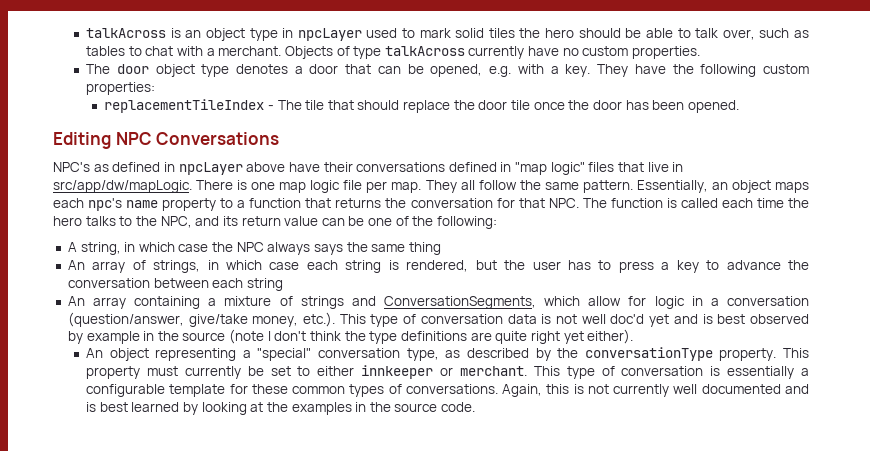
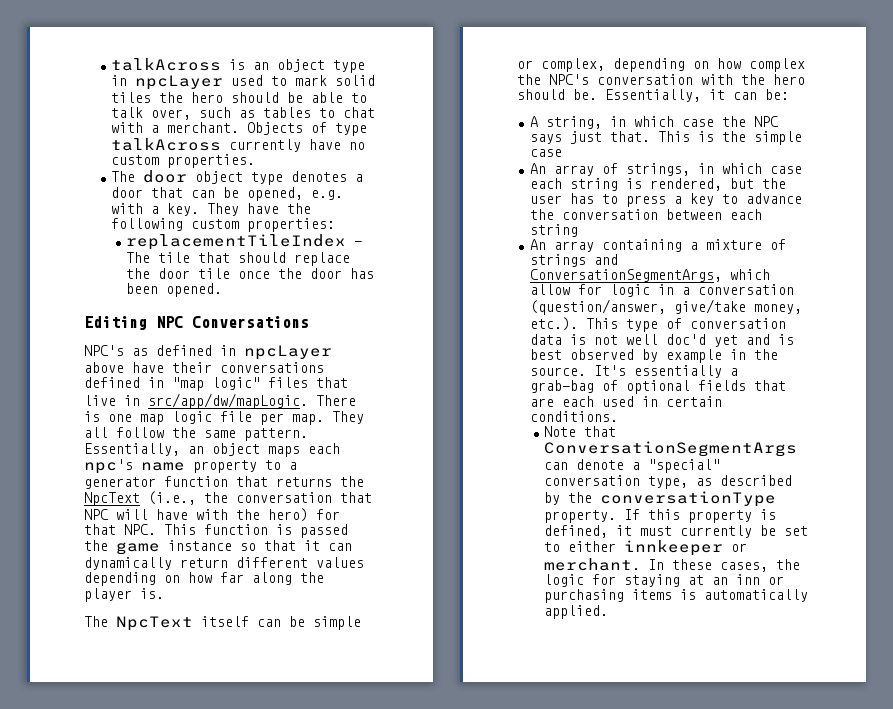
- Essentially, an object maps each npc's name property to a function that returns the conversation for that NPC. The function is called each time the hero talks to the NPC, and its return value can be one of the following:
+ Essentially, an object maps each npc's name property to a generator function that returns the NpcText (i.e., the conversation that NPC will have with the hero) for that NPC. This function is passed the game instance so that it can dynamically return different values depending on how far along the player is.
+ The NpcText itself can be simple or complex, depending on how complex the NPC's conversation with the hero should be. Essentially, it can be:
- A string, in which case the NPC always says the same thing
+ A string, in which case the NPC says just that. This is the simple case
- An array containing a mixture of strings and ConversationSegments, which allow for logic in a conversation (question/answer, give/take money, etc.). This type of conversation data is not well doc'd yet and is best observed by example in the source (note I don't think the type definitions are quite right yet either).
- An object representing a "special" conversation type, as described by the conversationType property.
+ An array containing a mixture of strings and ConversationSegmentArgs, which allow for logic in a conversation (question/answer, give/take money, etc.). This type of conversation data is not well doc'd yet and is best observed by example in the source. It's essentially a grab-bag of optional fields that are each used in certain conditions.
+ Note that ConversationSegmentArgs can denote a "special" conversation type, as described by the conversationType property.
- This property must currently be set to either innkeeper or merchant.
+ If this property is defined, it must currently be set to either innkeeper or merchant.
- This type of conversation is essentially a configurable template for these common types of conversations. Again, this is not currently well documented and is best learned by looking at the examples in the source code.
+ In these cases, the logic for staying at an inn or purchasing items is automatically applied.

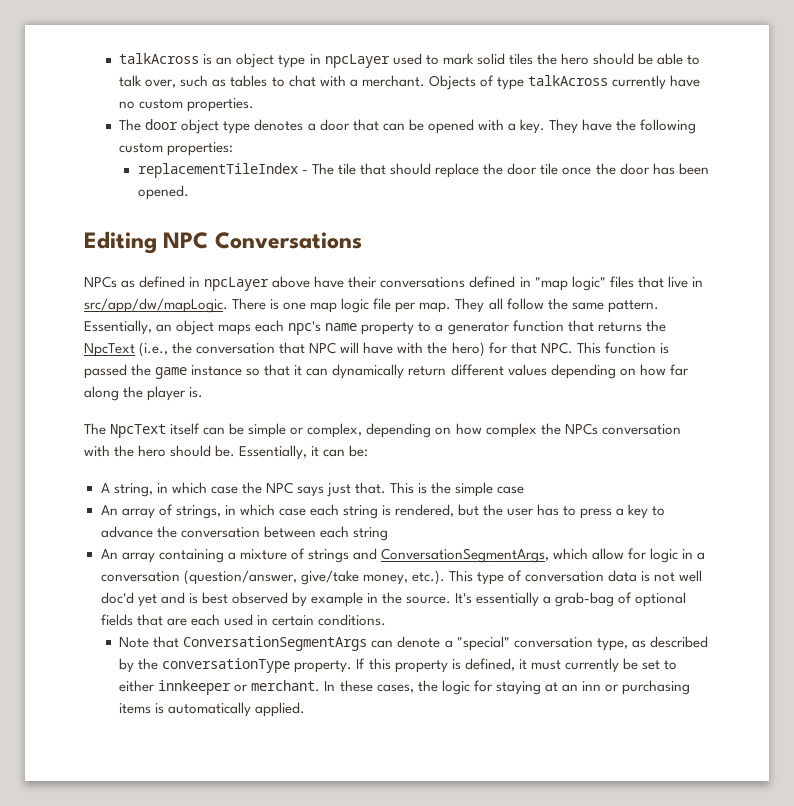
- The door object type denotes a door that can be opened, e.g. with a key.
+ The door object type denotes a door that can be opened with a key.
- NPC's as defined in npcLayer above have their conversations defined in "map logic" files that live in src/app/dw/mapLogic.
+ NPCs as defined in npcLayer above have their conversations defined in "map logic" files that live in src/app/dw/mapLogic.
- The NpcText itself can be simple or complex, depending on how complex the NPC's conversation with the hero should be.
+ The NpcText itself can be simple or complex, depending on how complex the NPCs conversation with the hero should be.

